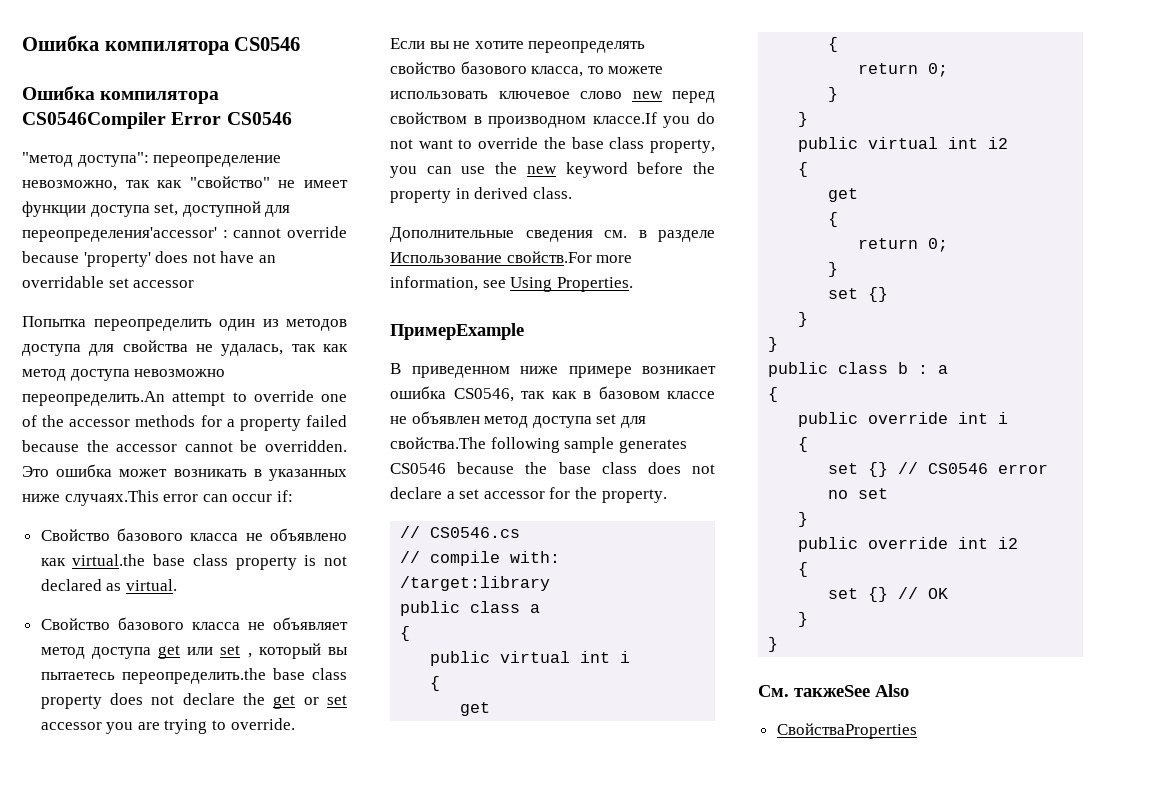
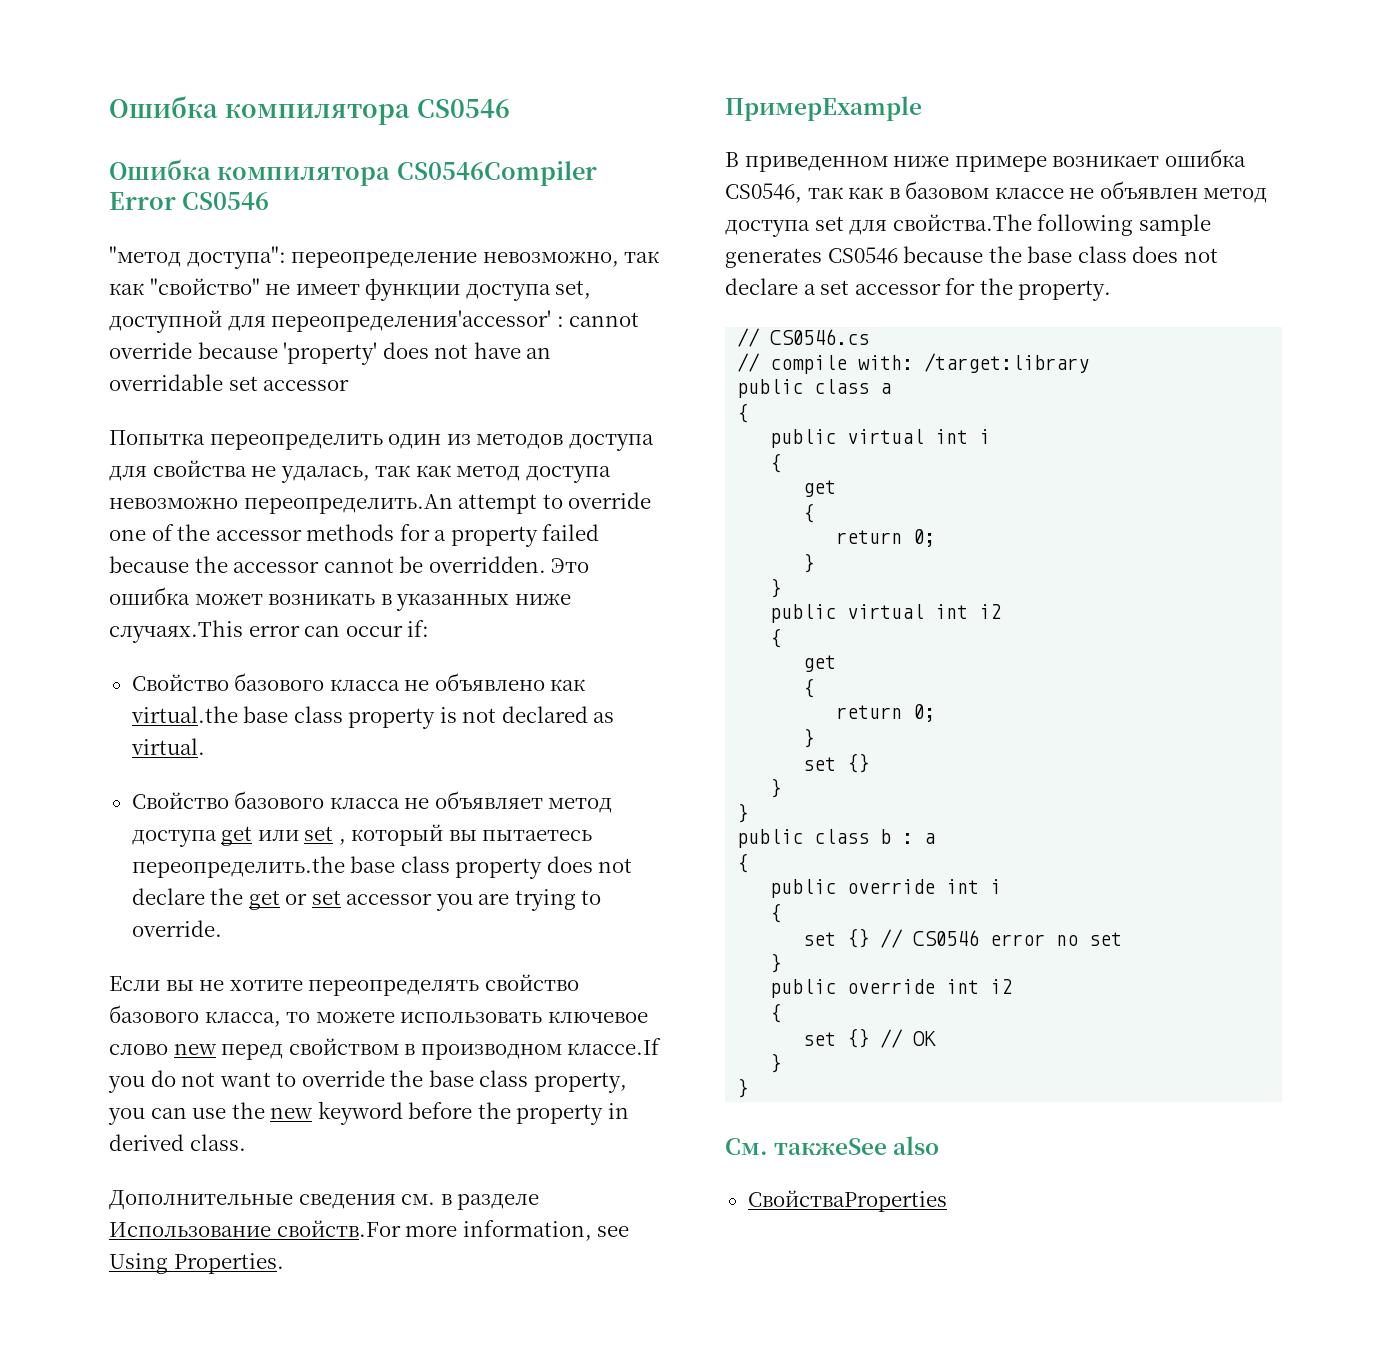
- См. такжеSee Also
+ См. такжеSee also

